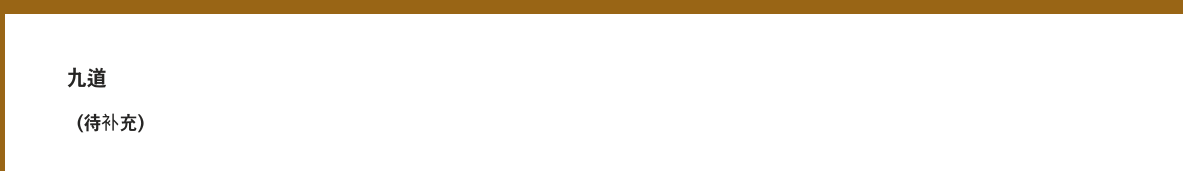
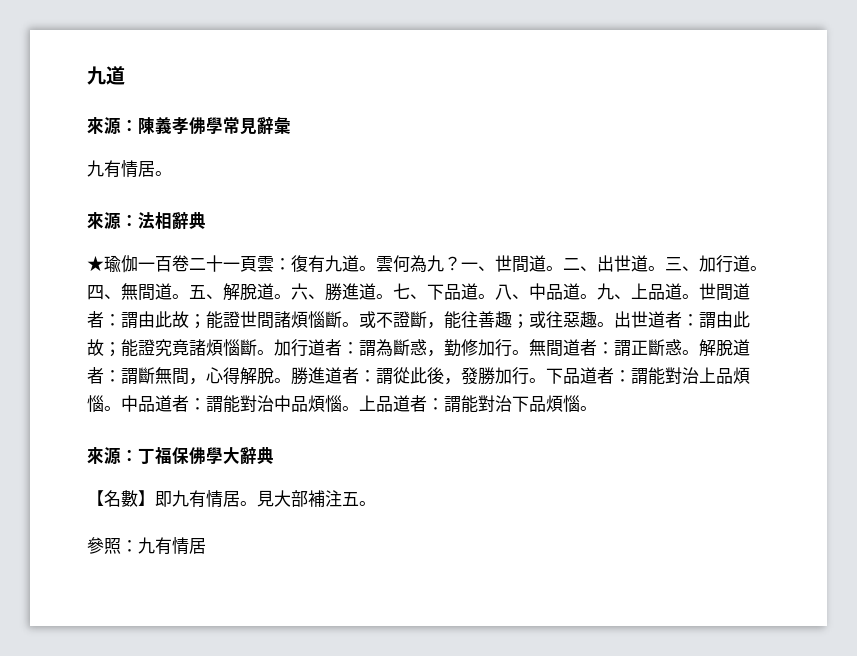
- （待补充）
+ 來源：陳義孝佛學常見辭彙
+ 九有情居。
+ 來源：法相辭典
+ ★瑜伽一百卷二十一頁雲：復有九道。雲何為九？一、世間道。二、出世道。三、加行道。四、無間道。五、解脫道。六、勝進道。七、下品道。八、中品道。九、上品道。世間道者：謂由此故；能證世間諸煩惱斷。或不證斷，能往善趣；或往惡趣。出世道者：謂由此故；能證究竟諸煩惱斷。加行道者：謂為斷惑，勤修加行。無間道者：謂正斷惑。解脫道者：謂斷無間，心得解脫。勝進道者：謂從此後，發勝加行。下品道者：謂能對治上品煩惱。中品道者：謂能對治中品煩惱。上品道者：謂能對治下品煩惱。
+ 來源：丁福保佛學大辭典
+ 【名數】即九有情居。見大部補注五。
+ 參照：九有情居

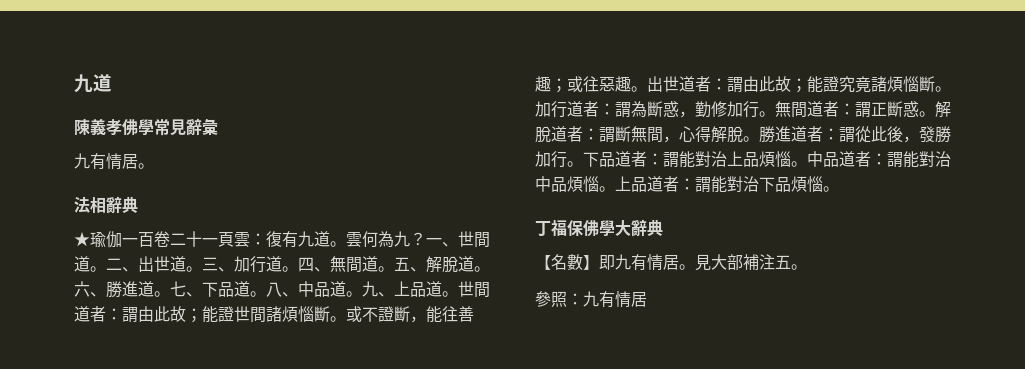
- 來源：陳義孝佛學常見辭彙
+ 陳義孝佛學常見辭彙
- 來源：法相辭典
+ 法相辭典
- 來源：丁福保佛學大辭典
+ 丁福保佛學大辭典

